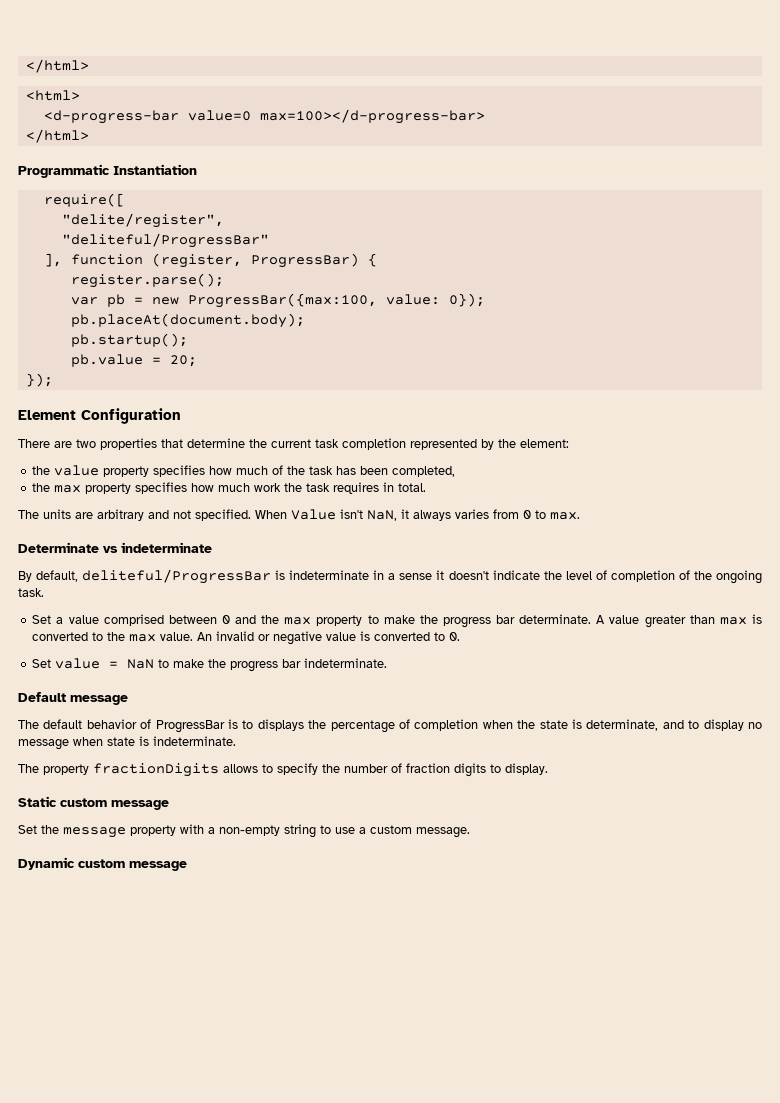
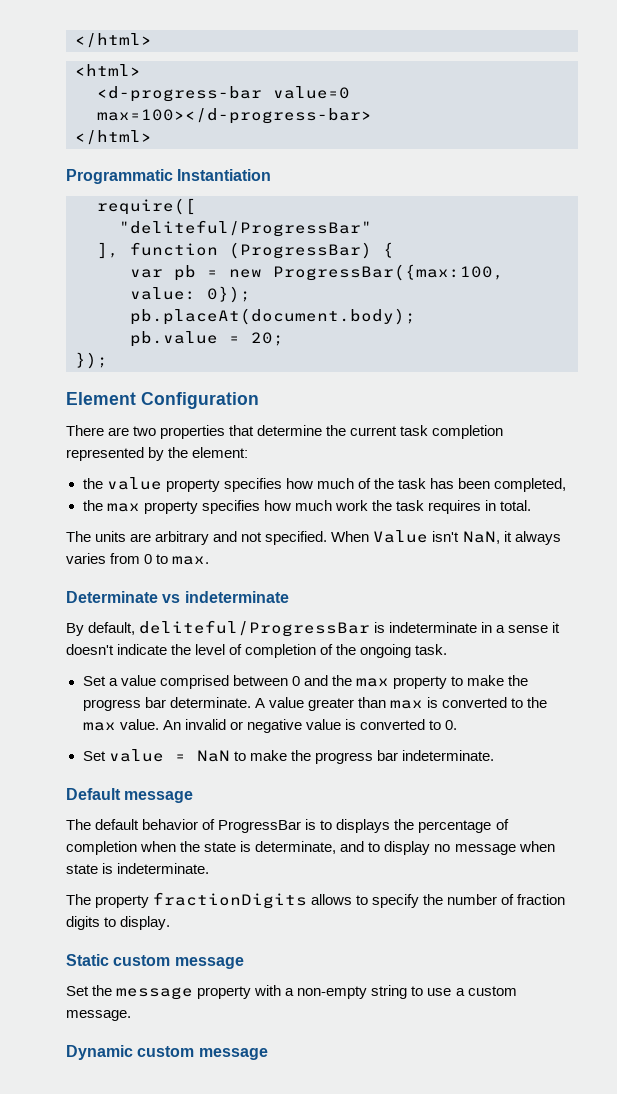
- "delite/register",
- ], function (register, ProgressBar) {
+ ], function (ProgressBar) {
- register.parse();
- pb.startup();

